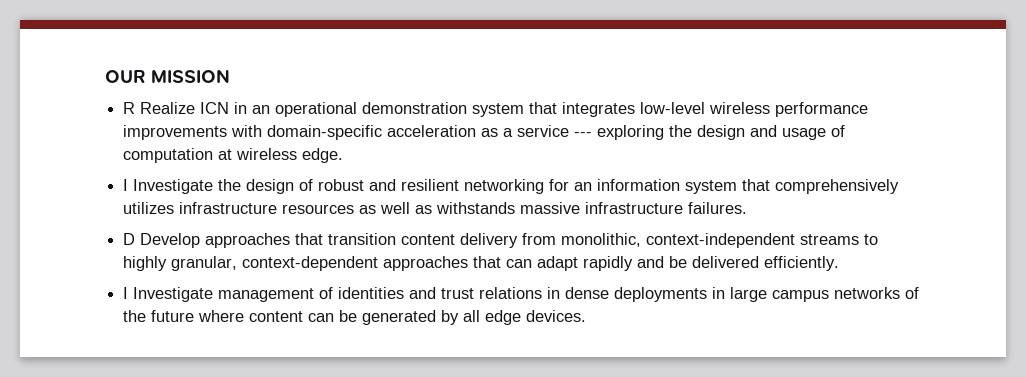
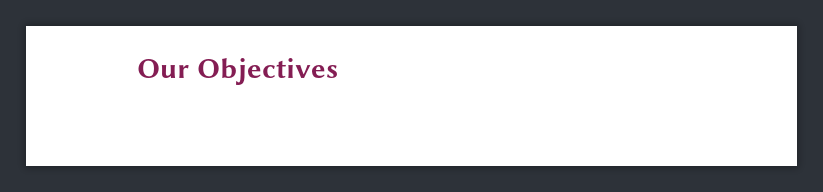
- OUR MISSION
- R Realize ICN in an operational demonstration system that integrates low-level wireless performance improvements with domain-specific acceleration as a service --- exploring the design and usage of computation at wireless edge.
- I Investigate the design of robust and resilient networking for an information system that comprehensively utilizes infrastructure resources as well as withstands massive infrastructure failures.
- D Develop approaches that transition content delivery from monolithic, context-independent streams to highly granular, context-dependent approaches that can adapt rapidly and be delivered efficiently.
- I Investigate management of identities and trust relations in dense deployments in large campus networks of the future where content can be generated by all edge devices.
+ Our Objectives

